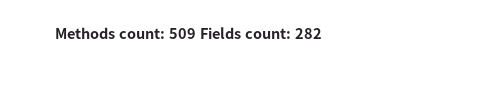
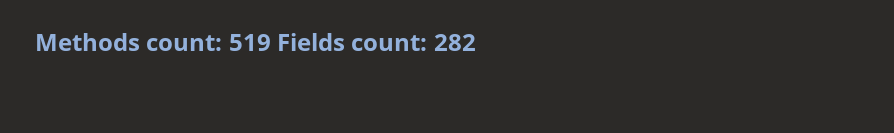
- Methods count: 509 Fields count: 282
+ Methods count: 519 Fields count: 282

